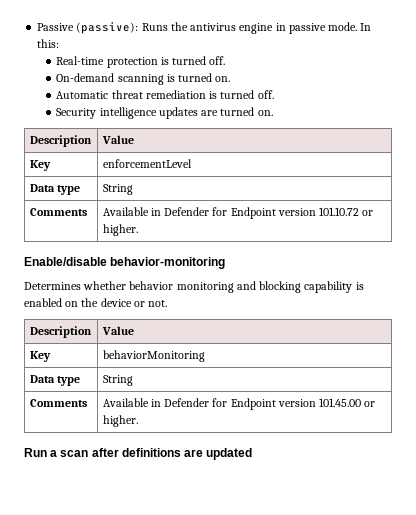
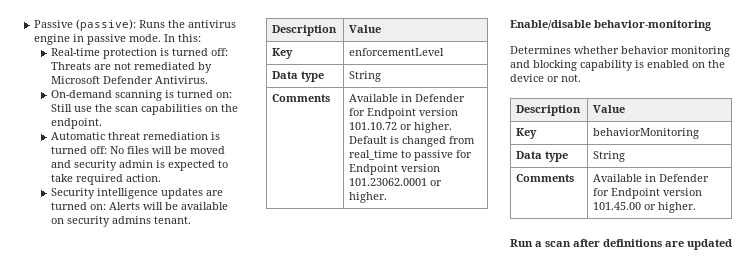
- Real-time protection is turned off.
- On-demand scanning is turned on.
+ Real-time protection is turned off: Threats are not remediated by Microsoft Defender Antivirus.
+ On-demand scanning is turned on: Still use the scan capabilities on the endpoint.
- Automatic threat remediation is turned off.
+ Automatic threat remediation is turned off: No files will be moved and security admin is expected to take required action.
- Security intelligence updates are turned on.
+ Security intelligence updates are turned on: Alerts will be available on security admins tenant.
- Comments | Available in Defender for Endpoint version 101.10.72 or higher.
+ Comments | Available in Defender for Endpoint version 101.10.72 or higher. Default is changed from real_time to passive for Endpoint version 101.23062.0001 or higher.

